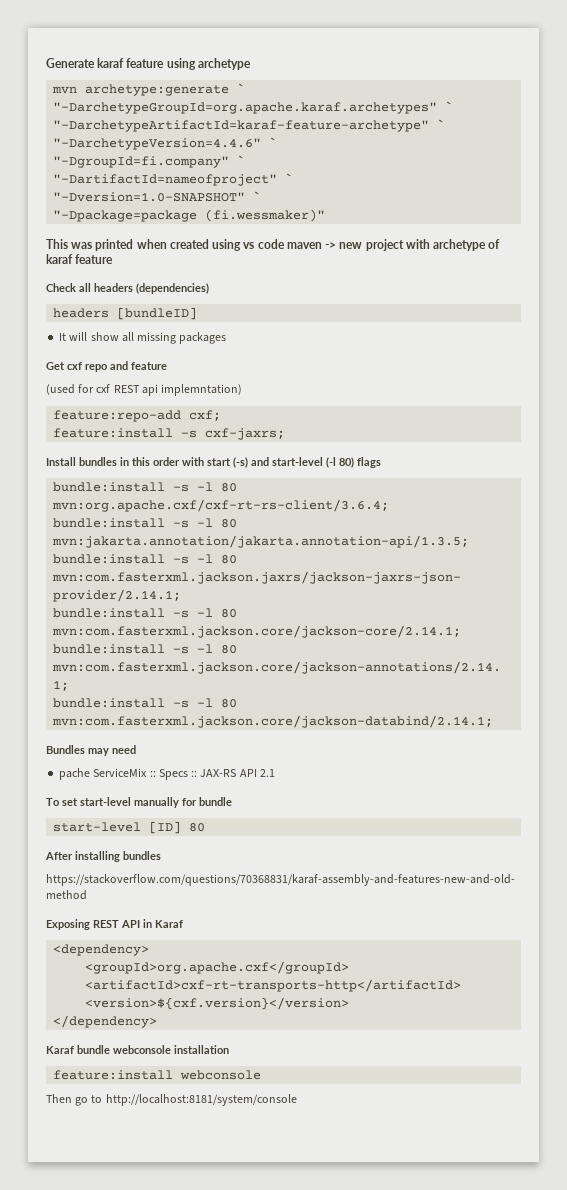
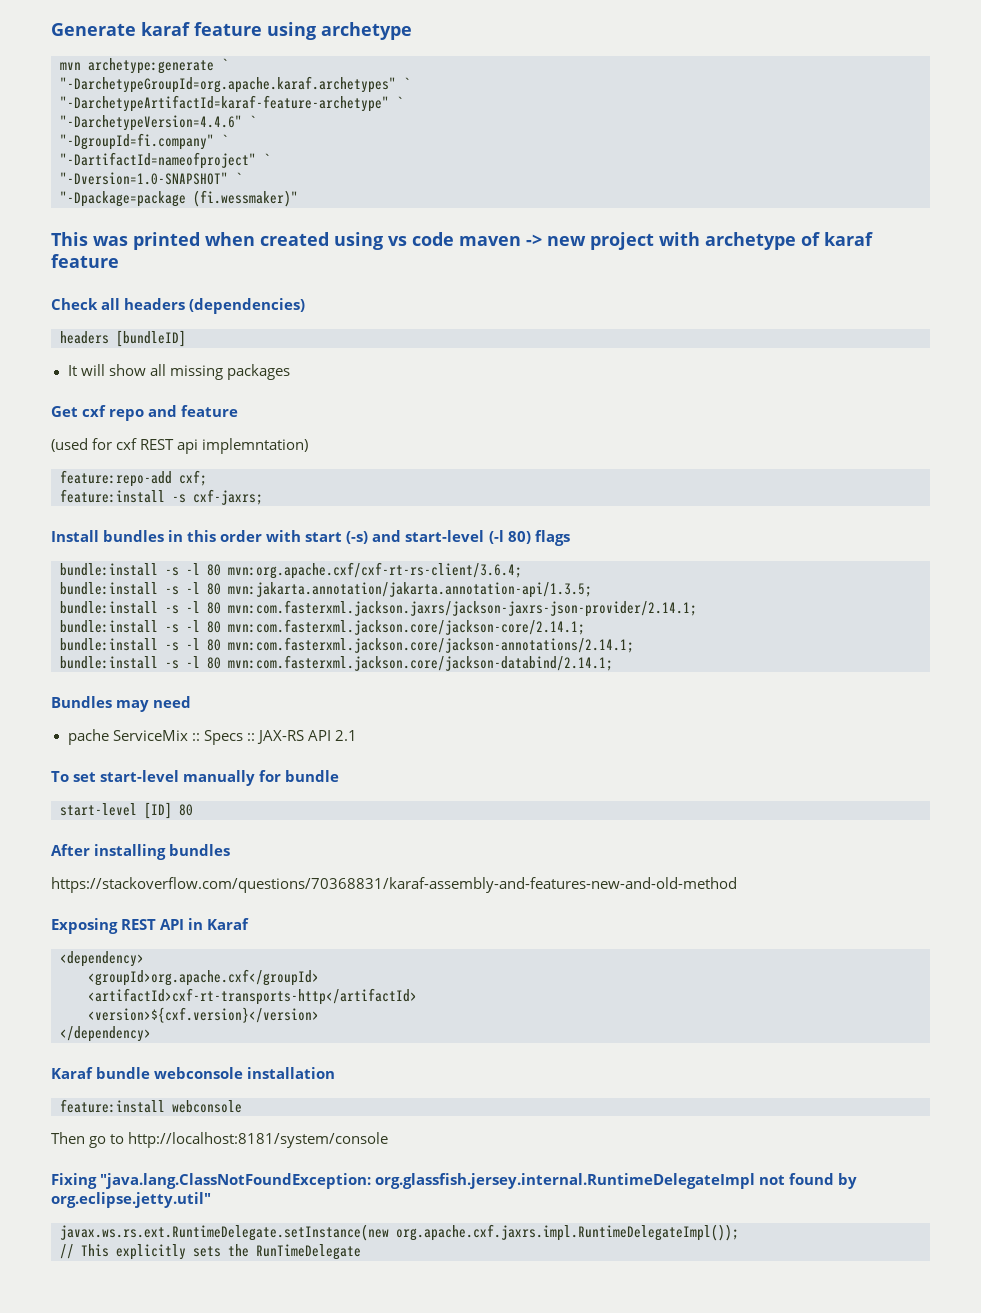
+ Fixing "java.lang.ClassNotFoundException: org.glassfish.jersey.internal.RuntimeDelegateImpl not found by org.eclipse.jetty.util"
+ javax.ws.rs.ext.RuntimeDelegate.setInstance(new org.apache.cxf.jaxrs.impl.RuntimeDelegateImpl());
+ // This explicitly sets the RunTimeDelegate

